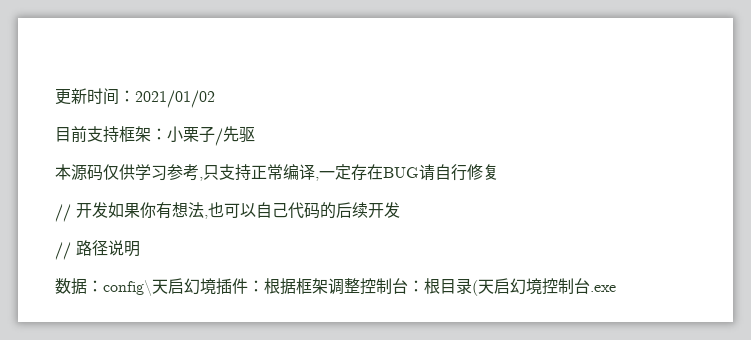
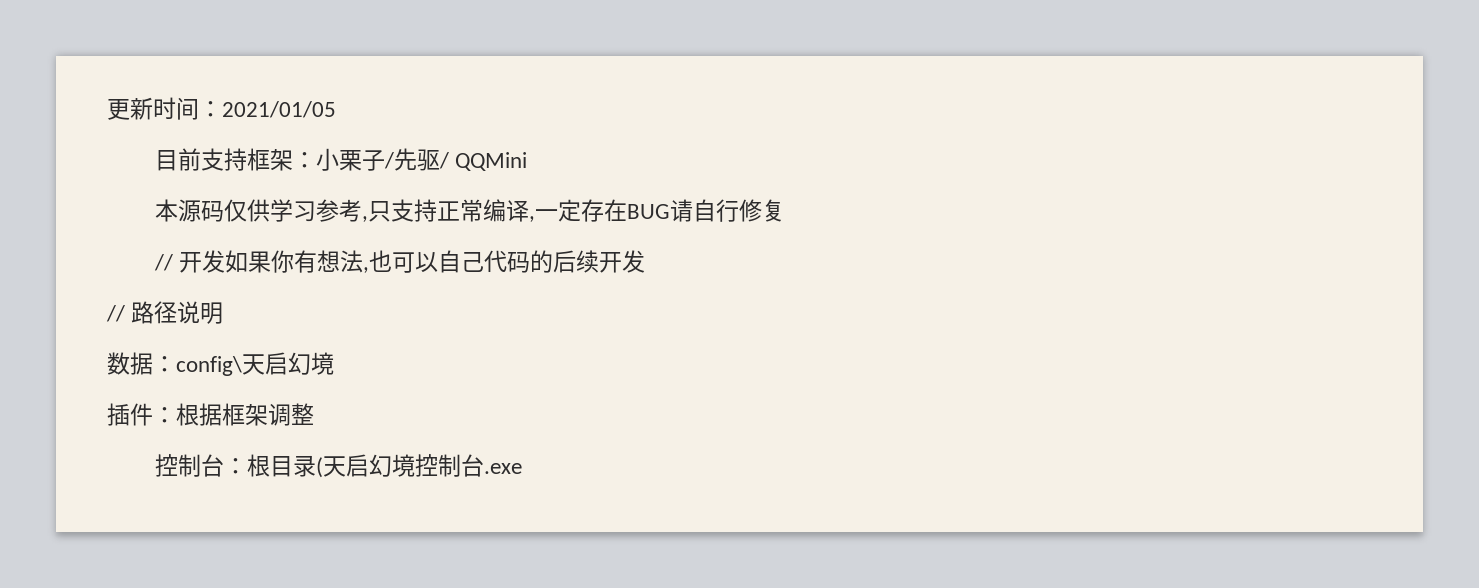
- 更新时间：2021/01/02
+ 更新时间：2021/01/05
- 目前支持框架：小栗子/先驱
+ 目前支持框架：小栗子/先驱/ QQMini
- 数据：config\天启幻境插件：根据框架调整控制台：根目录(天启幻境控制台.exe
+ 数据：config\天启幻境
+ 插件：根据框架调整
+ 控制台：根目录(天启幻境控制台.exe

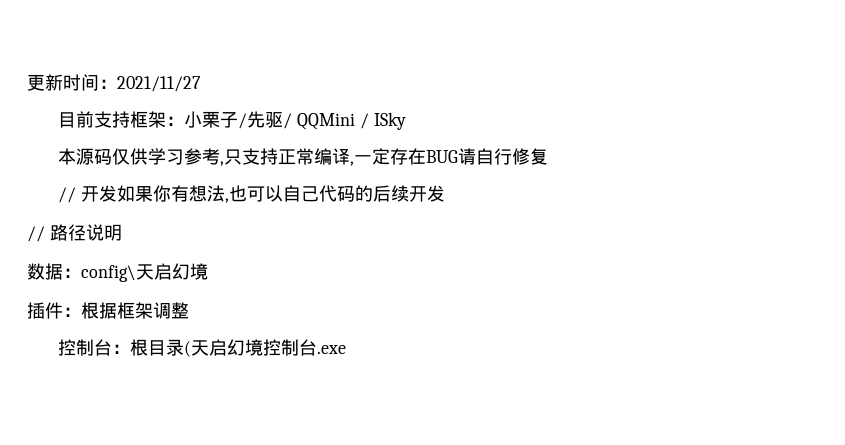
- 更新时间：2021/01/05
+ 更新时间：2021/11/27
- 目前支持框架：小栗子/先驱/ QQMini
+ 目前支持框架：小栗子/先驱/ QQMini / ISky

